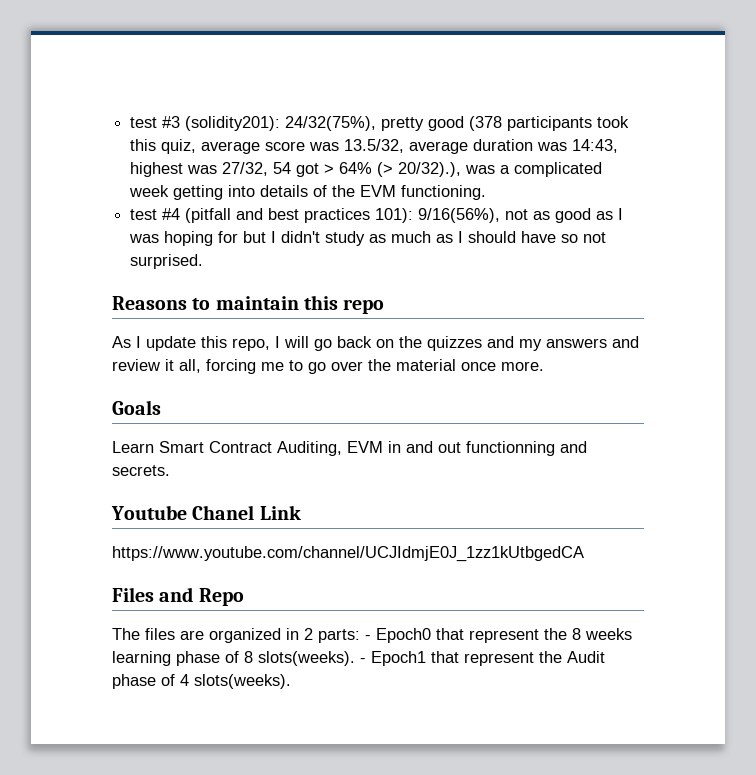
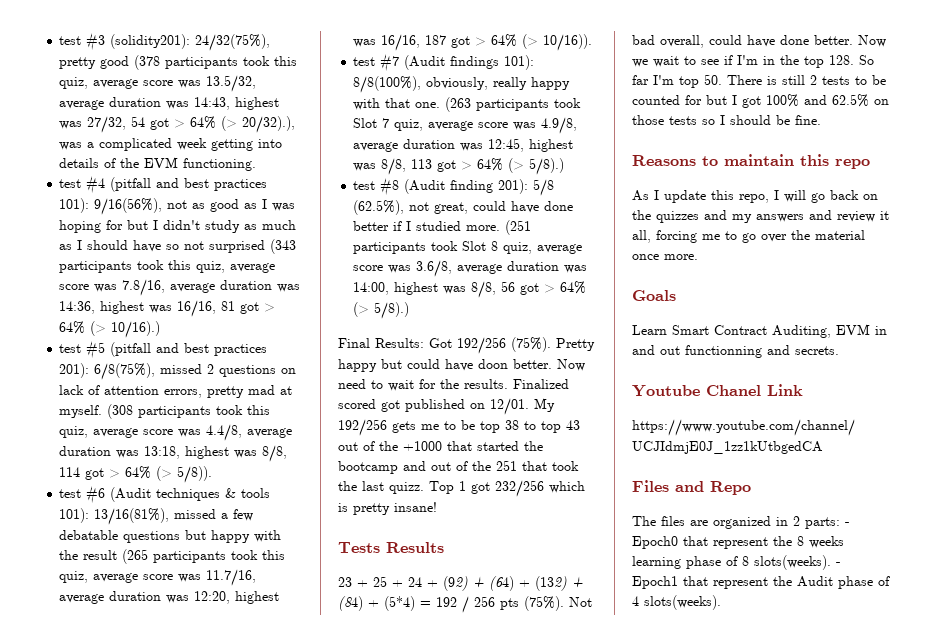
- test #4 (pitfall and best practices 101): 9/16(56%), not as good as I was hoping for but I didn't study as much as I should have so not surprised.
+ test #4 (pitfall and best practices 101): 9/16(56%), not as good as I was hoping for but I didn't study as much as I should have so not surprised (343 participants took this quiz, average score was 7.8/16, average duration was 14:36, highest was 16/16, 81 got > 64% (> 10/16).)
+ test #5 (pitfall and best practices 201): 6/8(75%), missed 2 questions on lack of attention errors, pretty mad at myself. (308 participants took this quiz, average score was 4.4/8, average duration was 13:18, highest was 8/8, 114 got > 64% (> 5/8)).
+ test #6 (Audit techniques & tools 101): 13/16(81%), missed a few debatable questions but happy with the result (265 participants took this quiz, average score was 11.7/16, average duration was 12:20, highest was 16/16, 187 got > 64% (> 10/16)).
+ test #7 (Audit findings 101): 8/8(100%), obviously, really happy with that one. (263 participants took Slot 7 quiz, average score was 4.9/8, average duration was 12:45, highest was 8/8, 113 got > 64% (> 5/8).)
+ test #8 (Audit finding 201): 5/8 (62.5%), not great, could have done better if I studied more. (251 participants took Slot 8 quiz, average score was 3.6/8, average duration was 14:00, highest was 8/8, 56 got > 64% (> 5/8).)
+ Final Results: Got 192/256 (75%). Pretty happy but could have doon better. Now need to wait for the results. Finalized scored got published on 12/01. My 192/256 gets me to be top 38 to top 43 out of the +1000 that started the bootcamp and out of the 251 that took the last quizz. Top 1 got 232/256 which is pretty insane!
+ Tests Results
+ 23 + 25 + 24 + (92) + (64) + (132) + (84) + (5*4) = 192 / 256 pts (75%). Not bad overall, could have done better. Now we wait to see if I'm in the top 128. So far I'm top 50. There is still 2 tests to be counted for but I got 100% and 62.5% on those tests so I should be fine.

